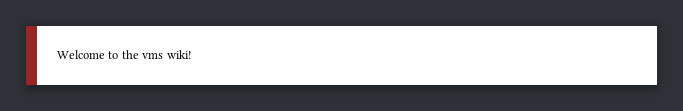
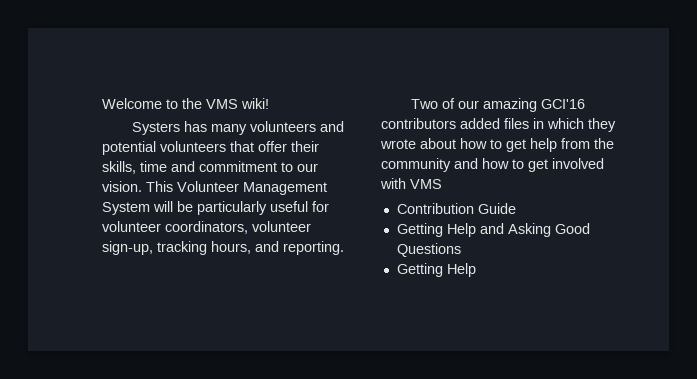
- Welcome to the vms wiki!
+ Welcome to the VMS wiki!
+ Systers has many volunteers and potential volunteers that offer their skills, time and commitment to our vision. This Volunteer Management System will be particularly useful for volunteer coordinators, volunteer sign-up, tracking hours, and reporting.
+ Two of our amazing GCI'16 contributors added files in which they wrote about how to get help from the community and how to get involved with VMS
+ Contribution Guide
+ Getting Help and Asking Good Questions
+ Getting Help

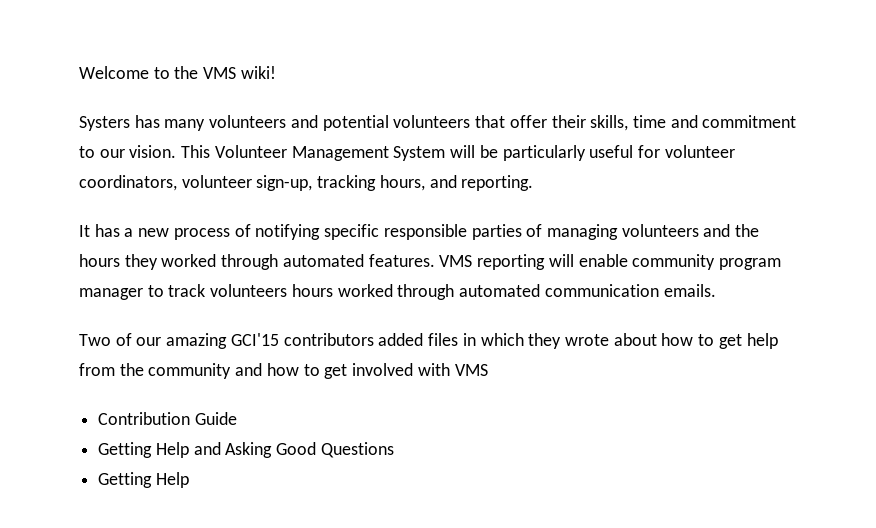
+ It has a new process of notifying specific responsible parties of managing volunteers and the hours they worked through automated features. VMS reporting will enable community program manager to track volunteers hours worked through automated communication emails.
- Two of our amazing GCI'16 contributors added files in which they wrote about how to get help from the community and how to get involved with VMS
+ Two of our amazing GCI'15 contributors added files in which they wrote about how to get help from the community and how to get involved with VMS

